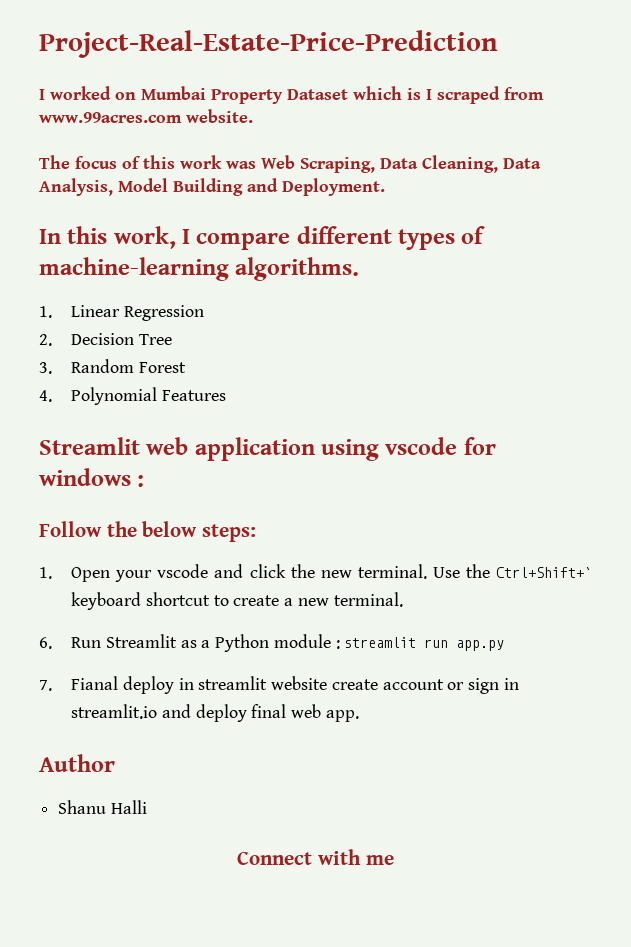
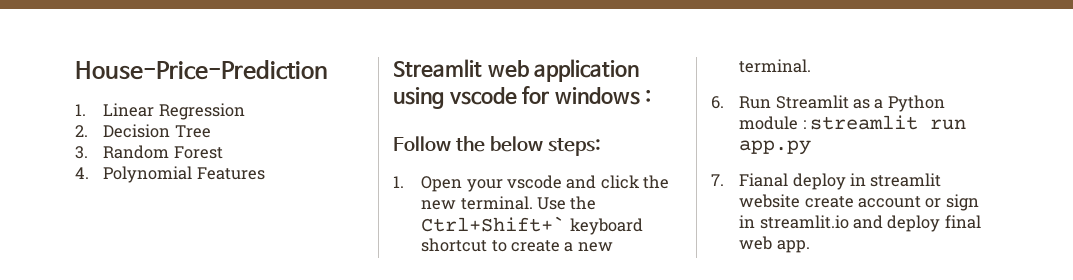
- Project-Real-Estate-Price-Prediction
- I worked on Mumbai Property Dataset which is I scraped from www.99acres.com website.
- The focus of this work was Web Scraping, Data Cleaning, Data Analysis, Model Building and Deployment.
- In this work, I compare different types of machine-learning algorithms.
+ House-Price-Prediction
- Author
- Shanu Halli
- Connect with me

